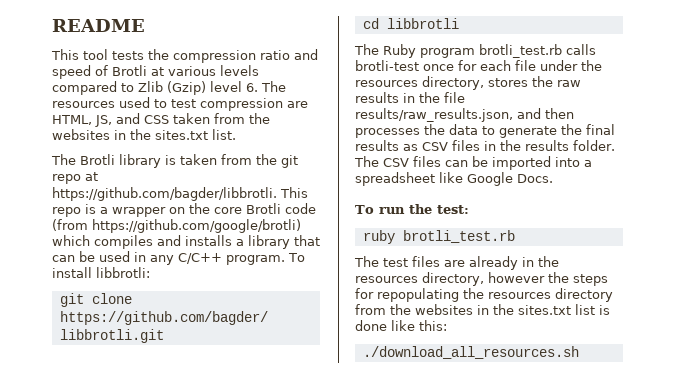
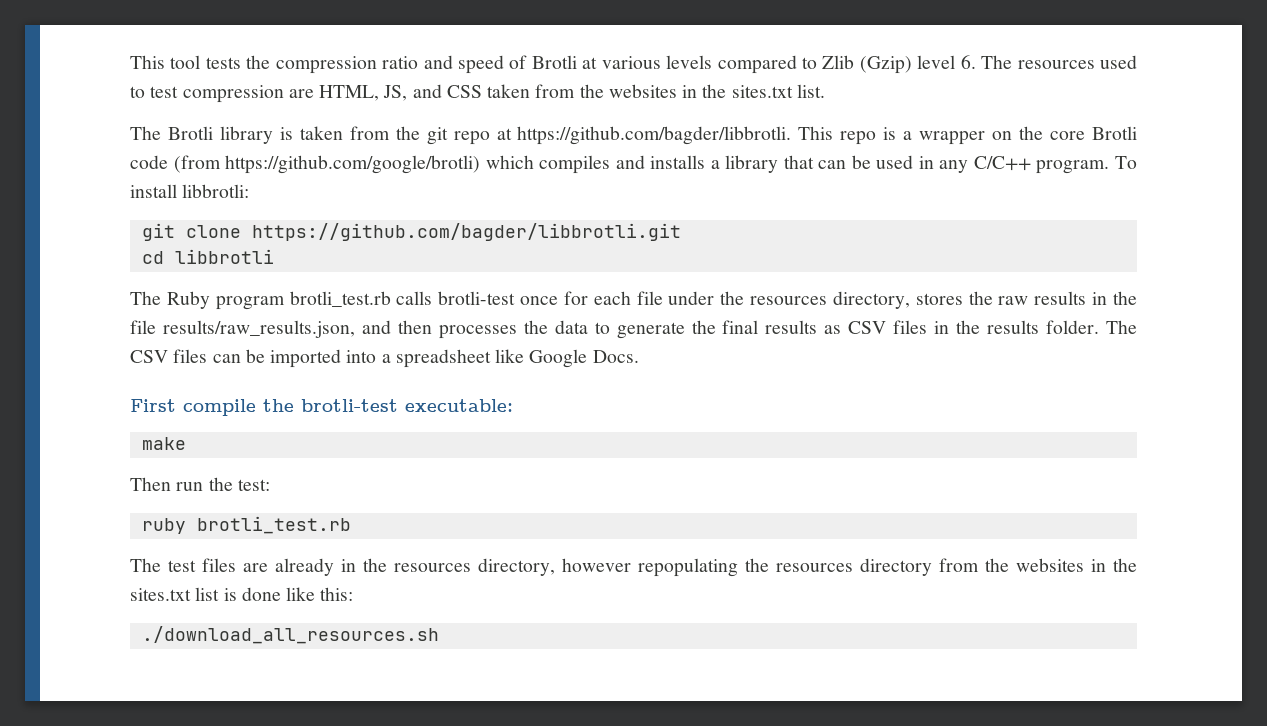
- README
- To run the test:
+ First compile the brotli-test executable:
+ make
+ Then run the test:
- The test files are already in the resources directory, however the steps for repopulating the resources directory from the websites in the sites.txt list is done like this:
+ The test files are already in the resources directory, however repopulating the resources directory from the websites in the sites.txt list is done like this:

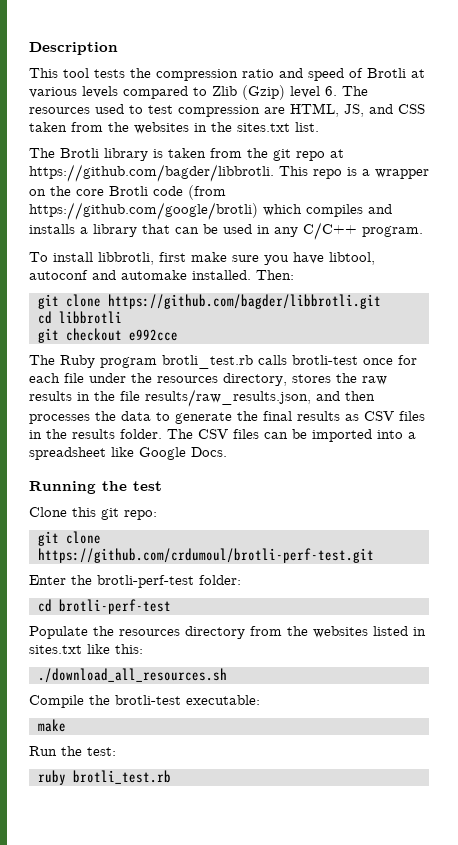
+ Description
- The Brotli library is taken from the git repo at https://github.com/bagder/libbrotli. This repo is a wrapper on the core Brotli code (from https://github.com/google/brotli) which compiles and installs a library that can be used in any C/C++ program. To install libbrotli:
+ The Brotli library is taken from the git repo at https://github.com/bagder/libbrotli. This repo is a wrapper on the core Brotli code (from https://github.com/google/brotli) which compiles and installs a library that can be used in any C/C++ program.
+ To install libbrotli, first make sure you have libtool, autoconf and automake installed. Then:
+ git checkout e992cce
- First compile the brotli-test executable:
+ Running the test
+ Clone this git repo:
+ git clone https://github.com/crdumoul/brotli-perf-test.git
+ Enter the brotli-perf-test folder:
+ cd brotli-perf-test
+ Populate the resources directory from the websites listed in sites.txt like this:
+ ./download_all_resources.sh
+ Compile the brotli-test executable:
- Then run the test:
+ Run the test:
- The test files are already in the resources directory, however repopulating the resources directory from the websites in the sites.txt list is done like this:
- ./download_all_resources.sh

